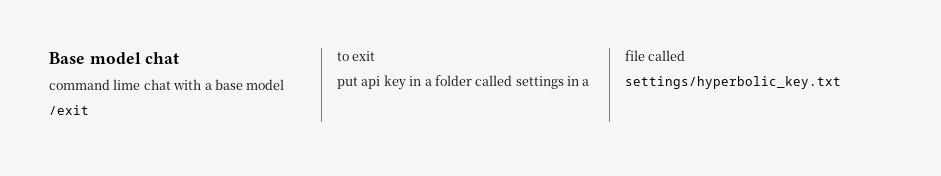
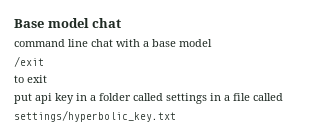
- command lime chat with a base model
+ command line chat with a base model

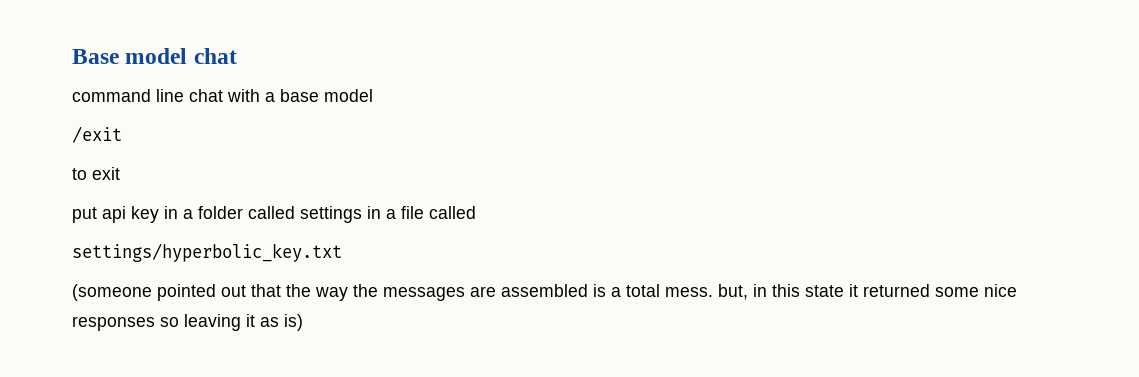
+ (someone pointed out that the way the messages are assembled is a total mess. but, in this state it returned some nice responses so leaving it as is)

